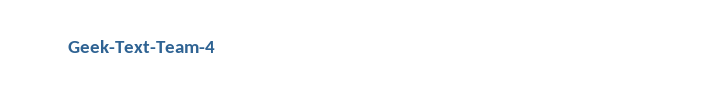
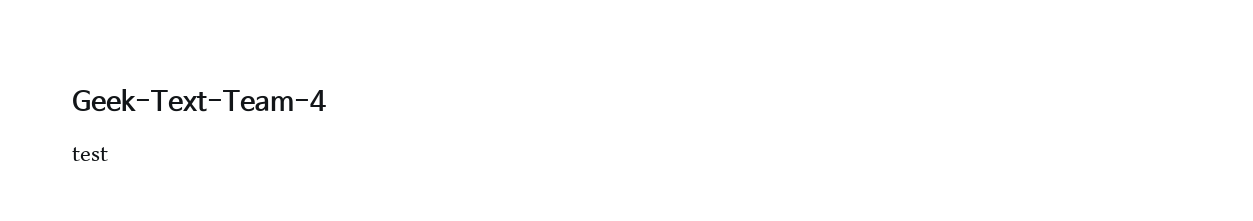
+ test

